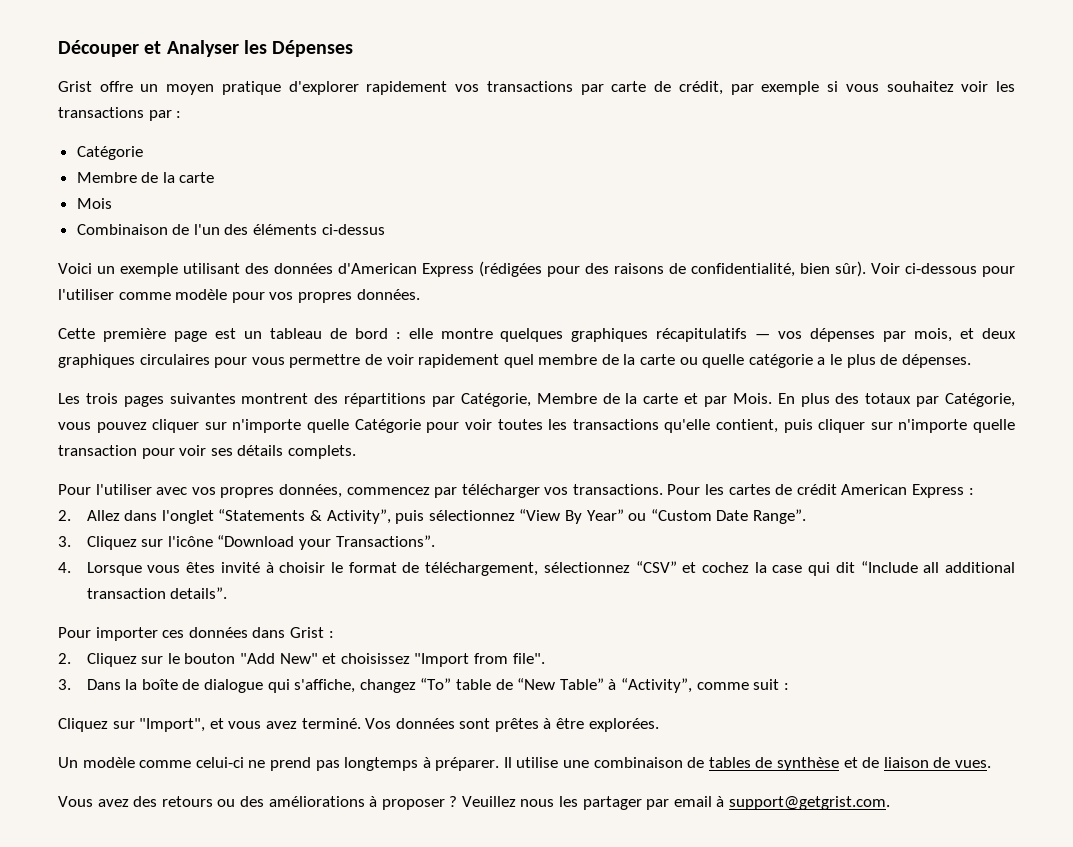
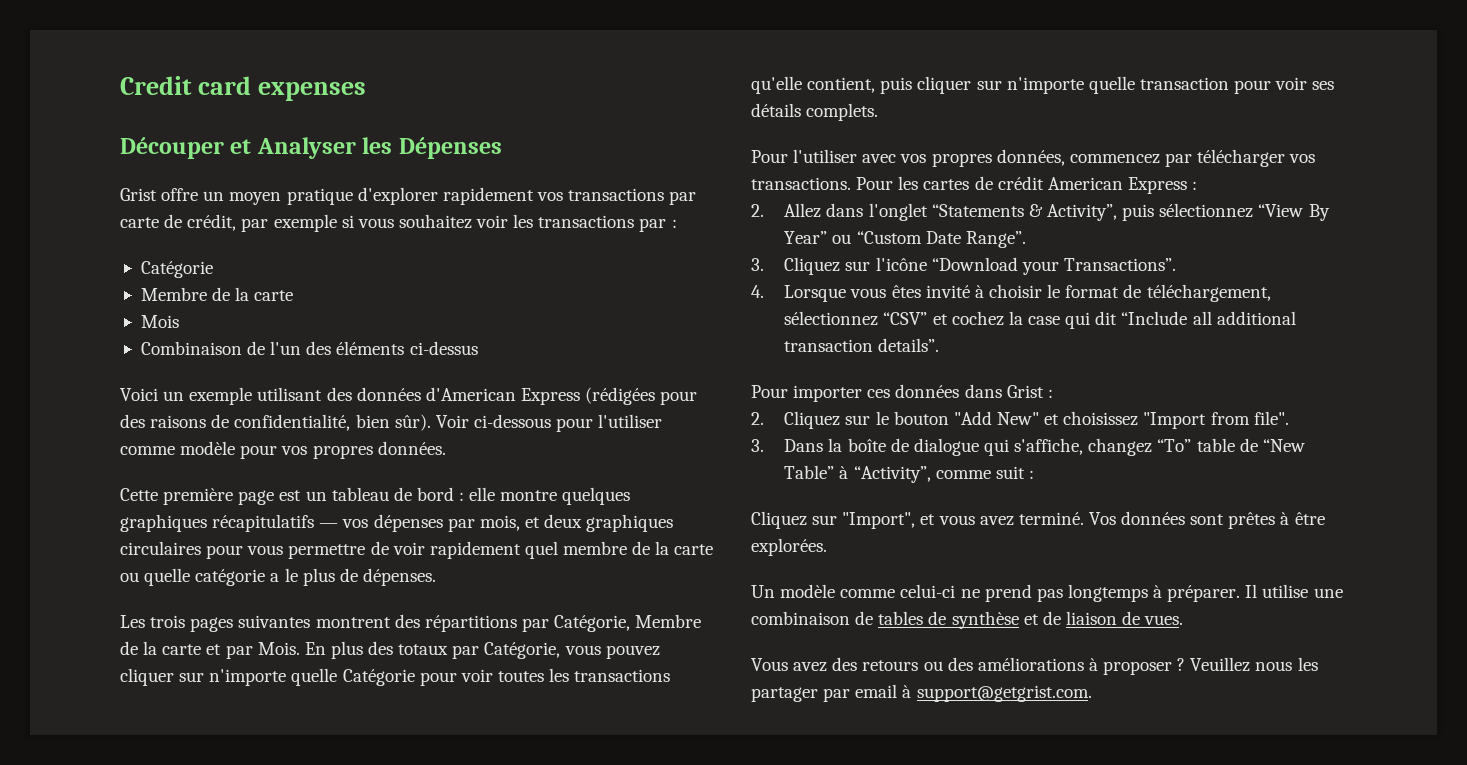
+ Credit card expenses

